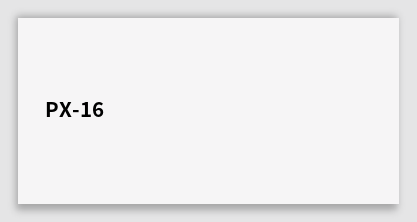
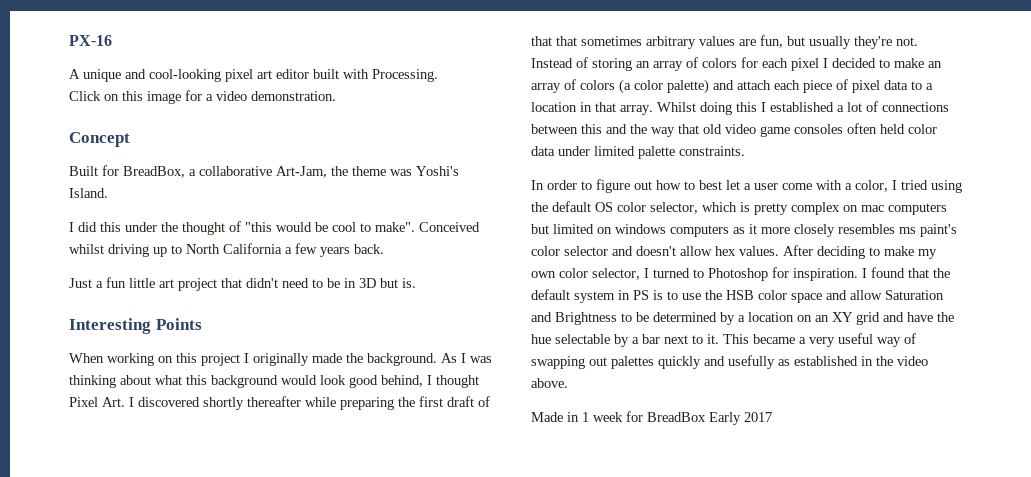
+ A unique and cool-looking pixel art editor built with Processing.
+ Click on this image for a video demonstration.
+ Concept
+ Built for BreadBox, a collaborative Art-Jam, the theme was Yoshi's Island.
+ I did this under the thought of "this would be cool to make". Conceived whilst driving up to North California a few years back.
+ Just a fun little art project that didn't need to be in 3D but is.
+ Interesting Points
+ When working on this project I originally made the background. As I was thinking about what this background would look good behind, I thought Pixel Art. I discovered shortly thereafter while preparing the first draft of that that sometimes arbitrary values are fun, but usually they're not. Instead of storing an array of colors for each pixel I decided to make an array of colors (a color palette) and attach each piece of pixel data to a location in that array. Whilst doing this I established a lot of connections between this and the way that old video game consoles often held color data under limited palette constraints.
+ In order to figure out how to best let a user come with a color, I tried using the default OS color selector, which is pretty complex on mac computers but limited on windows computers as it more closely resembles ms paint's color selector and doesn't allow hex values. After deciding to make my own color selector, I turned to Photoshop for inspiration. I found that the default system in PS is to use the HSB color space and allow Saturation and Brightness to be determined by a location on an XY grid and have the hue selectable by a bar next to it. This became a very useful way of swapping out palettes quickly and usefully as established in the video above.
+ Made in 1 week for BreadBox Early 2017

